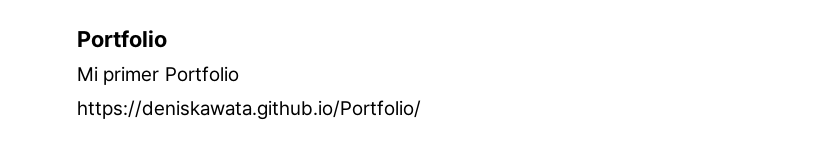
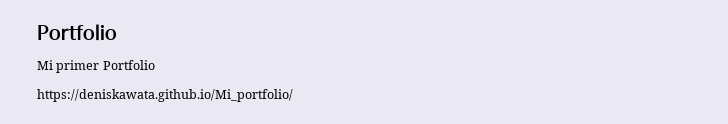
- https://deniskawata.github.io/Portfolio/
+ https://deniskawata.github.io/Mi_portfolio/

